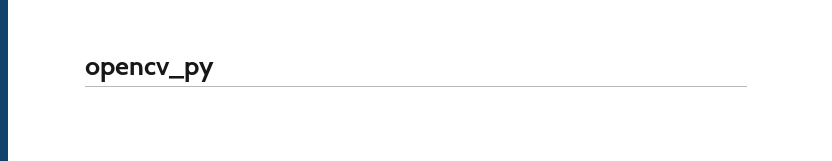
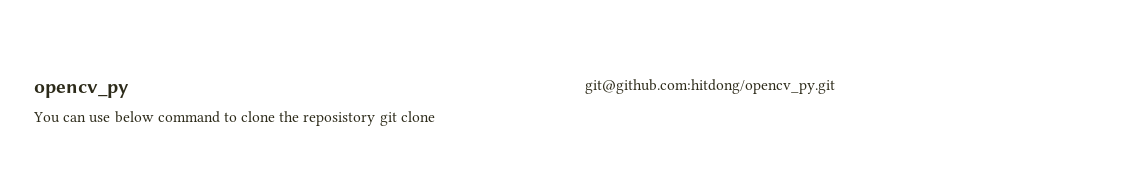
+ You can use below command to clone the reposistory git clone git@github.com:hitdong/opencv_py.git

